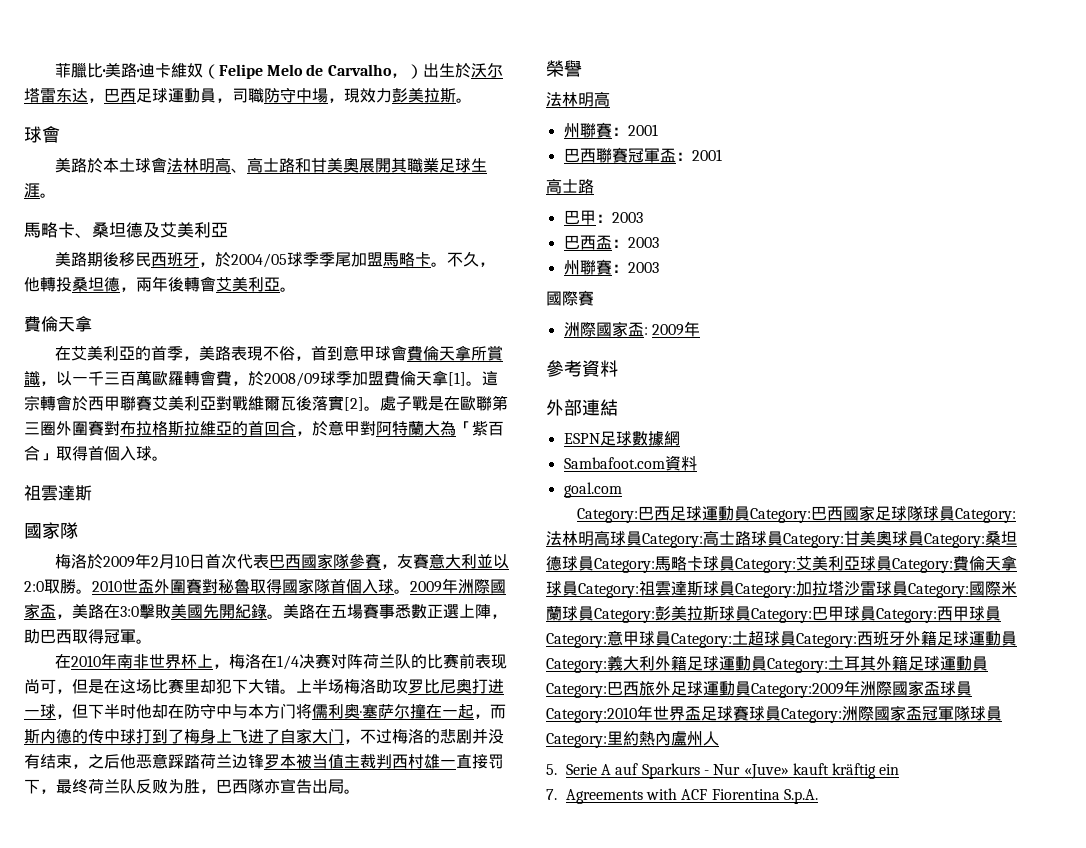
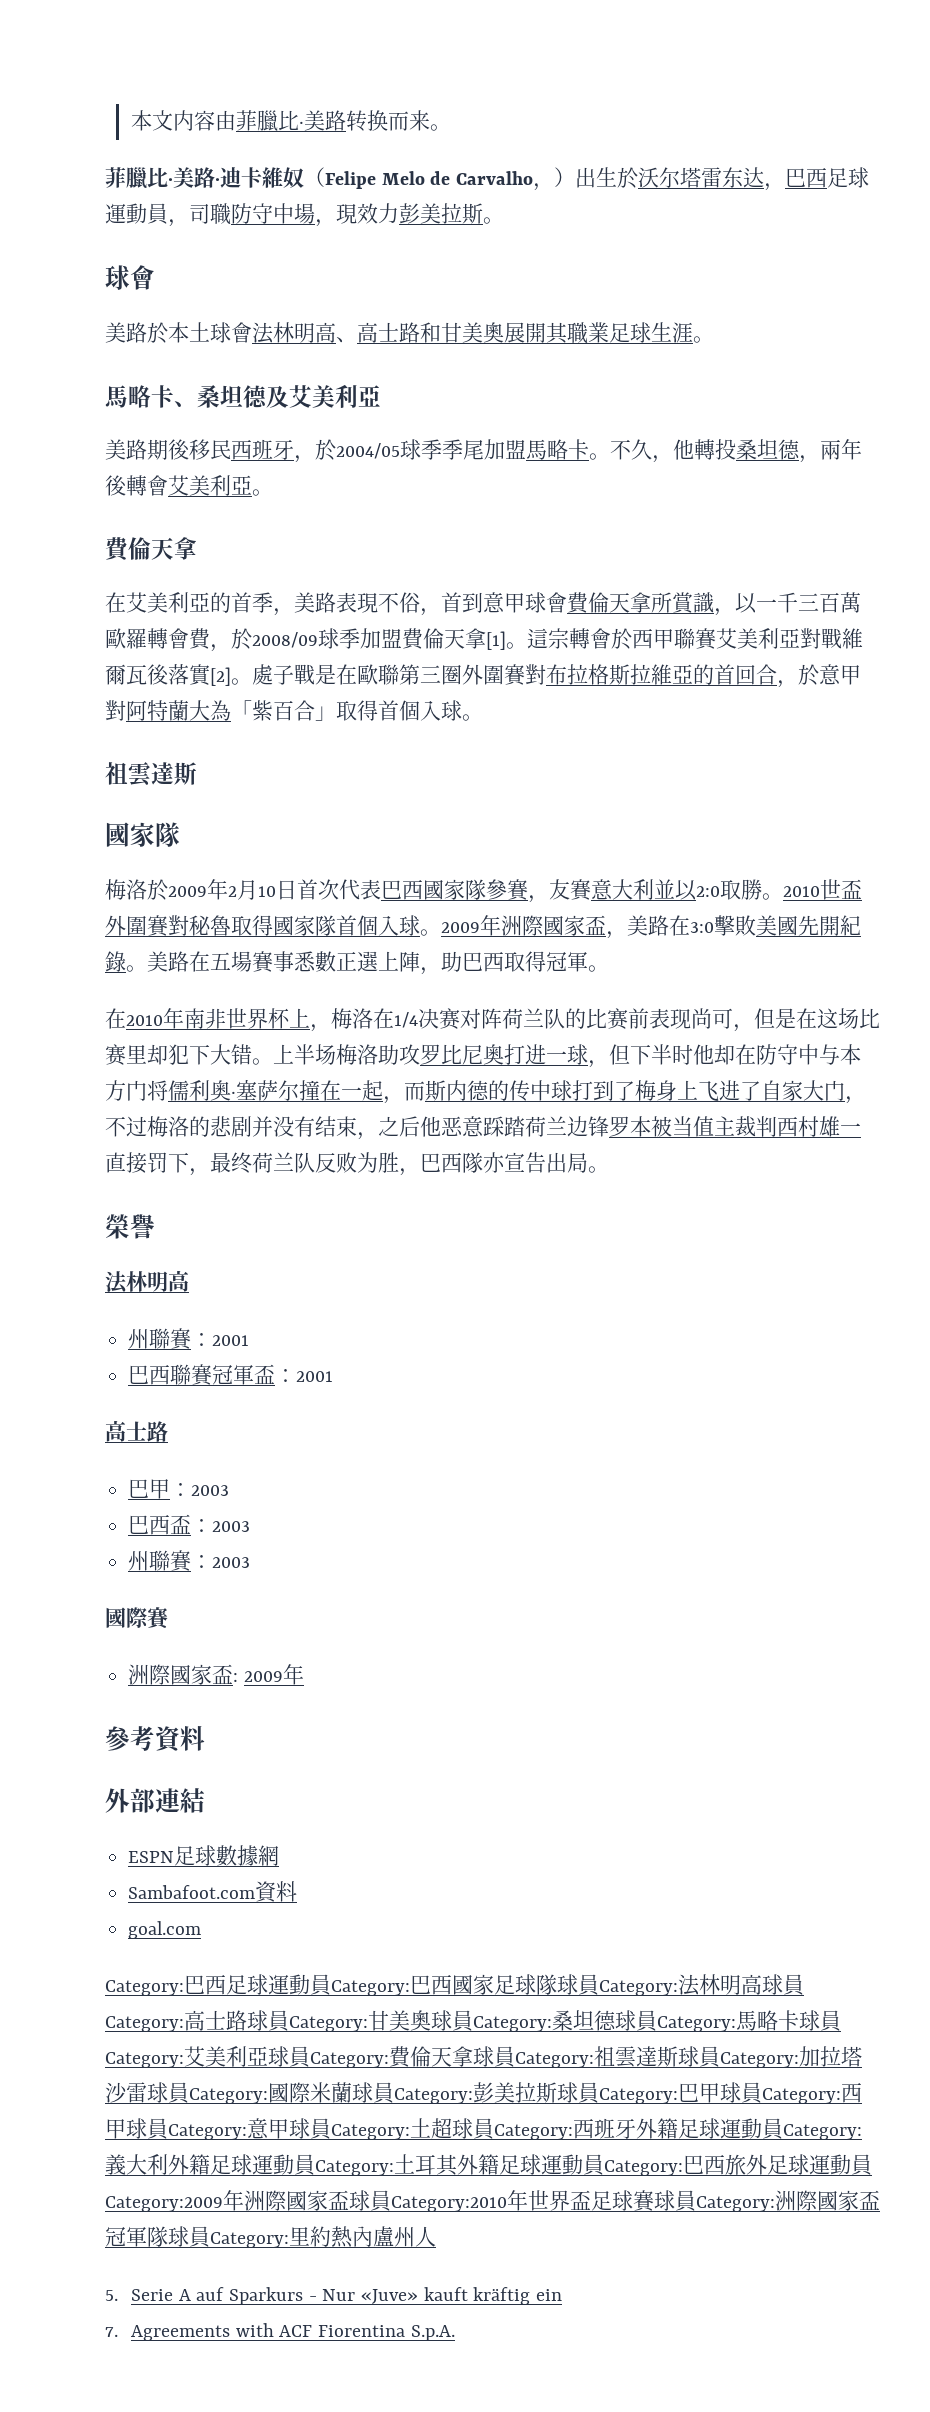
+ 本文内容由菲臘比·美路转换而来。

